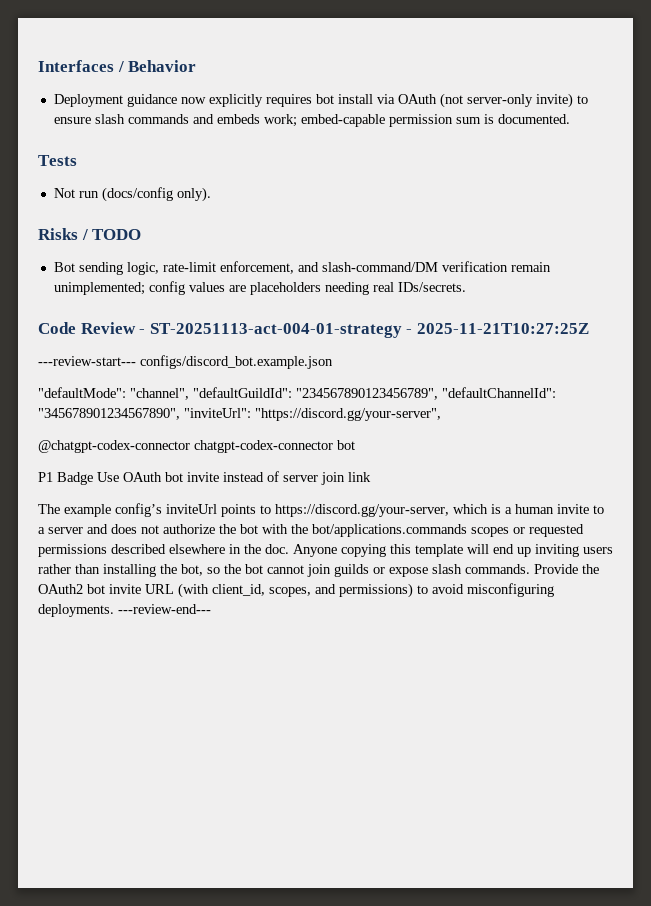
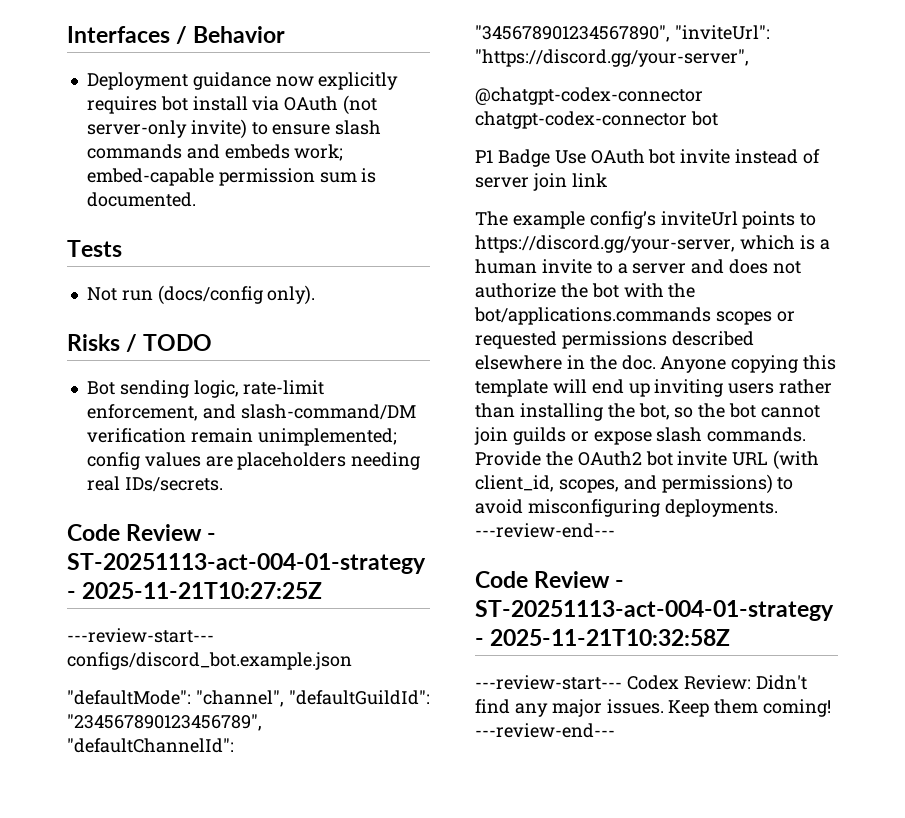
+ Code Review - ST-20251113-act-004-01-strategy - 2025-11-21T10:32:58Z
+ ---review-start--- Codex Review: Didn't find any major issues. Keep them coming! ---review-end---

